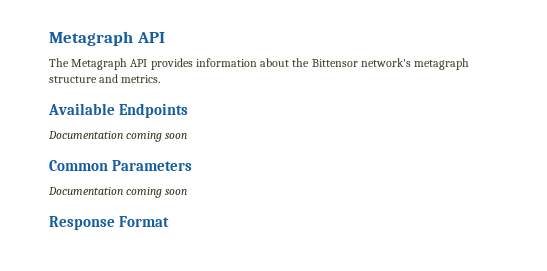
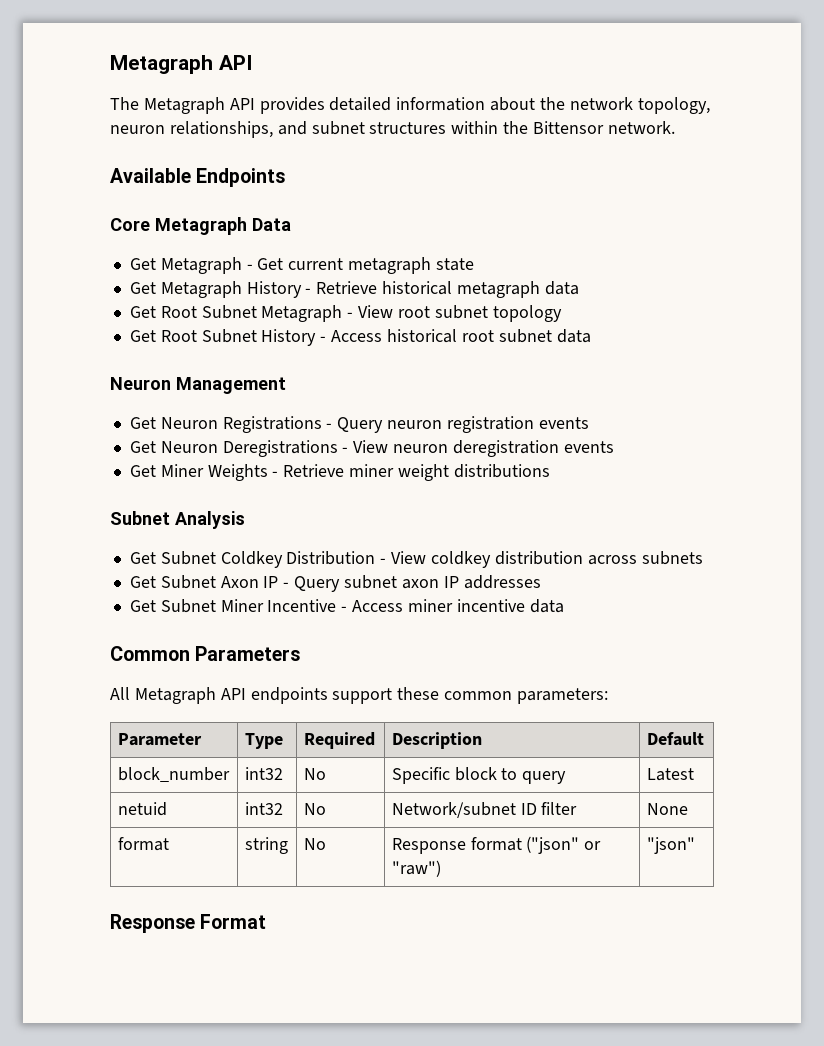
- The Metagraph API provides information about the Bittensor network's metagraph structure and metrics.
+ The Metagraph API provides detailed information about the network topology, neuron relationships, and subnet structures within the Bittensor network.
  Available Endpoints
- Documentation coming soon
+ Core Metagraph Data
+ Get Metagraph - Get current metagraph state
+ Get Metagraph History - Retrieve historical metagraph data
+ Get Root Subnet Metagraph - View root subnet topology
+ Get Root Subnet History - Access historical root subnet data
+ Neuron Management
+ Get Neuron Registrations - Query neuron registration events
+ Get Neuron Deregistrations - View neuron deregistration events
+ Get Miner Weights - Retrieve miner weight distributions
+ Subnet Analysis
+ Get Subnet Coldkey Distribution - View coldkey distribution across subnets
+ Get Subnet Axon IP - Query subnet axon IP addresses
+ Get Subnet Miner Incentive - Access miner incentive data
  Common Parameters
- Documentation coming soon
+ All Metagraph API endpoints support these common parameters:
+ Parameter | Type | Required | Description | Default
+ block_number | int32 | No | Specific block to query | Latest
+ netuid | int32 | No | Network/subnet ID filter | None
+ format | string | No | Response format ("json" or "raw") | "json"

